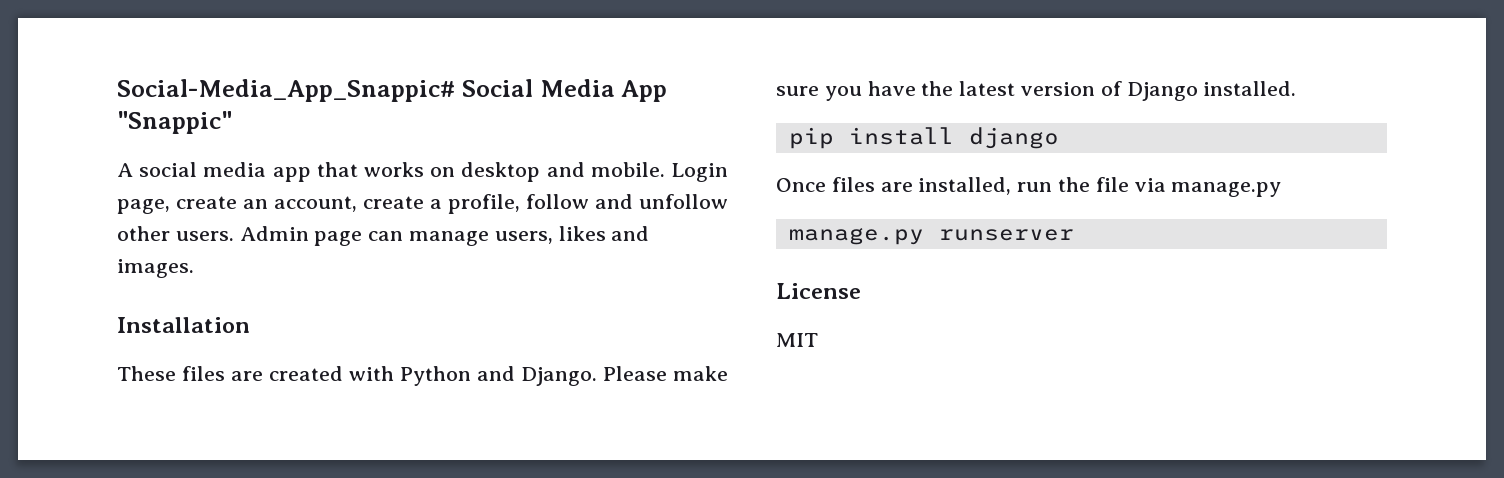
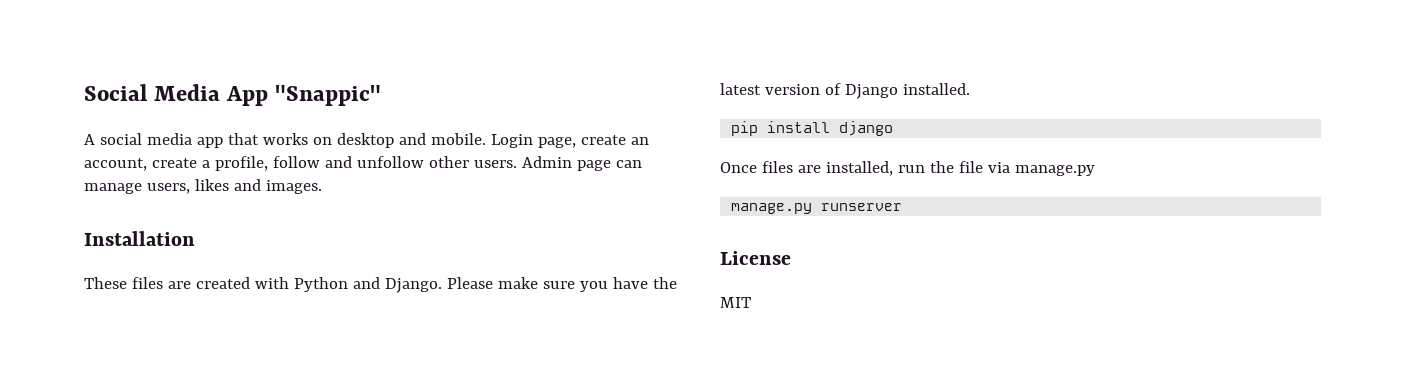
- Social-Media_App_Snappic# Social Media App "Snappic"
+ Social Media App "Snappic"

